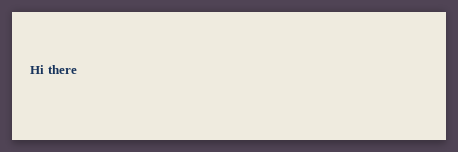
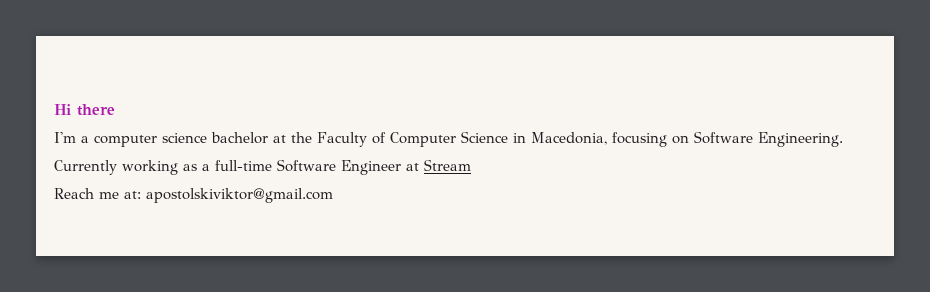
+ I'm a computer science bachelor at the Faculty of Computer Science in Macedonia, focusing on Software Engineering.
+ Currently working as a full-time Software Engineer at Stream
+ Reach me at: apostolskiviktor@gmail.com

